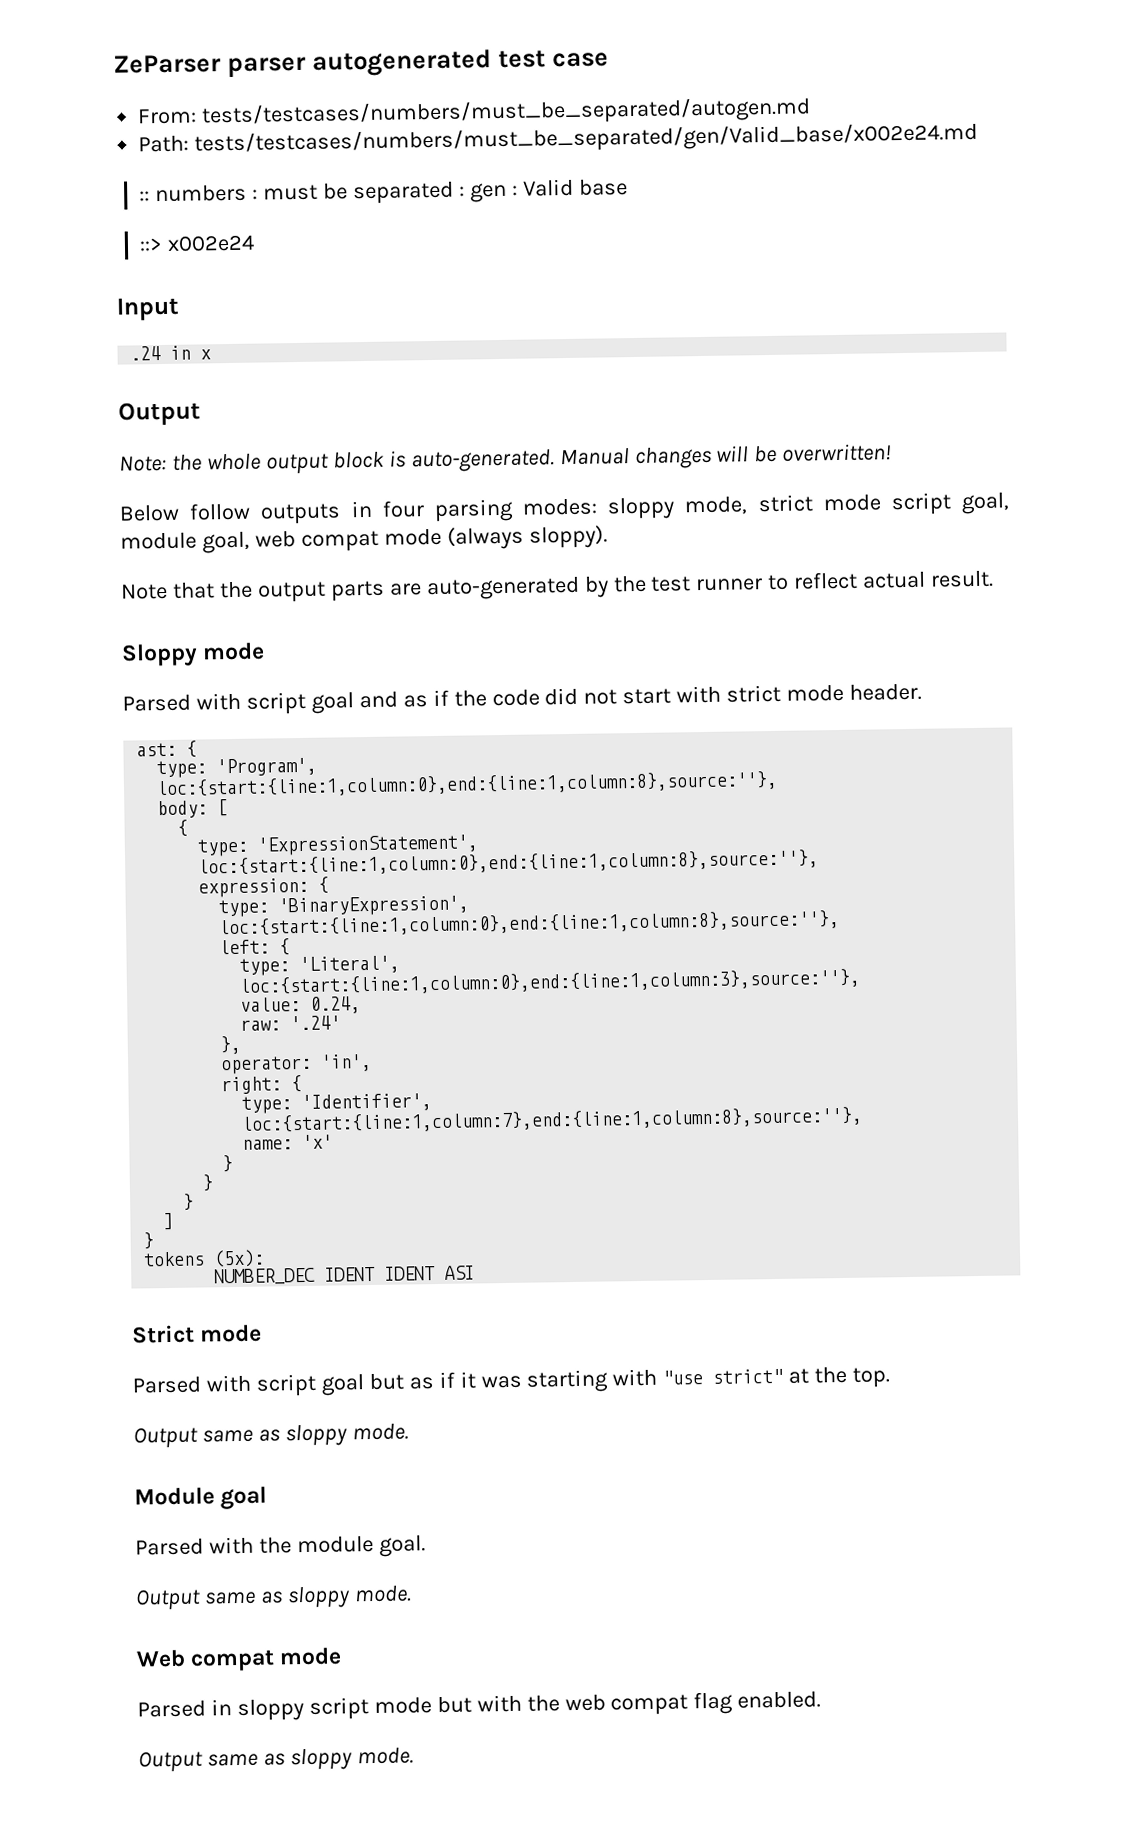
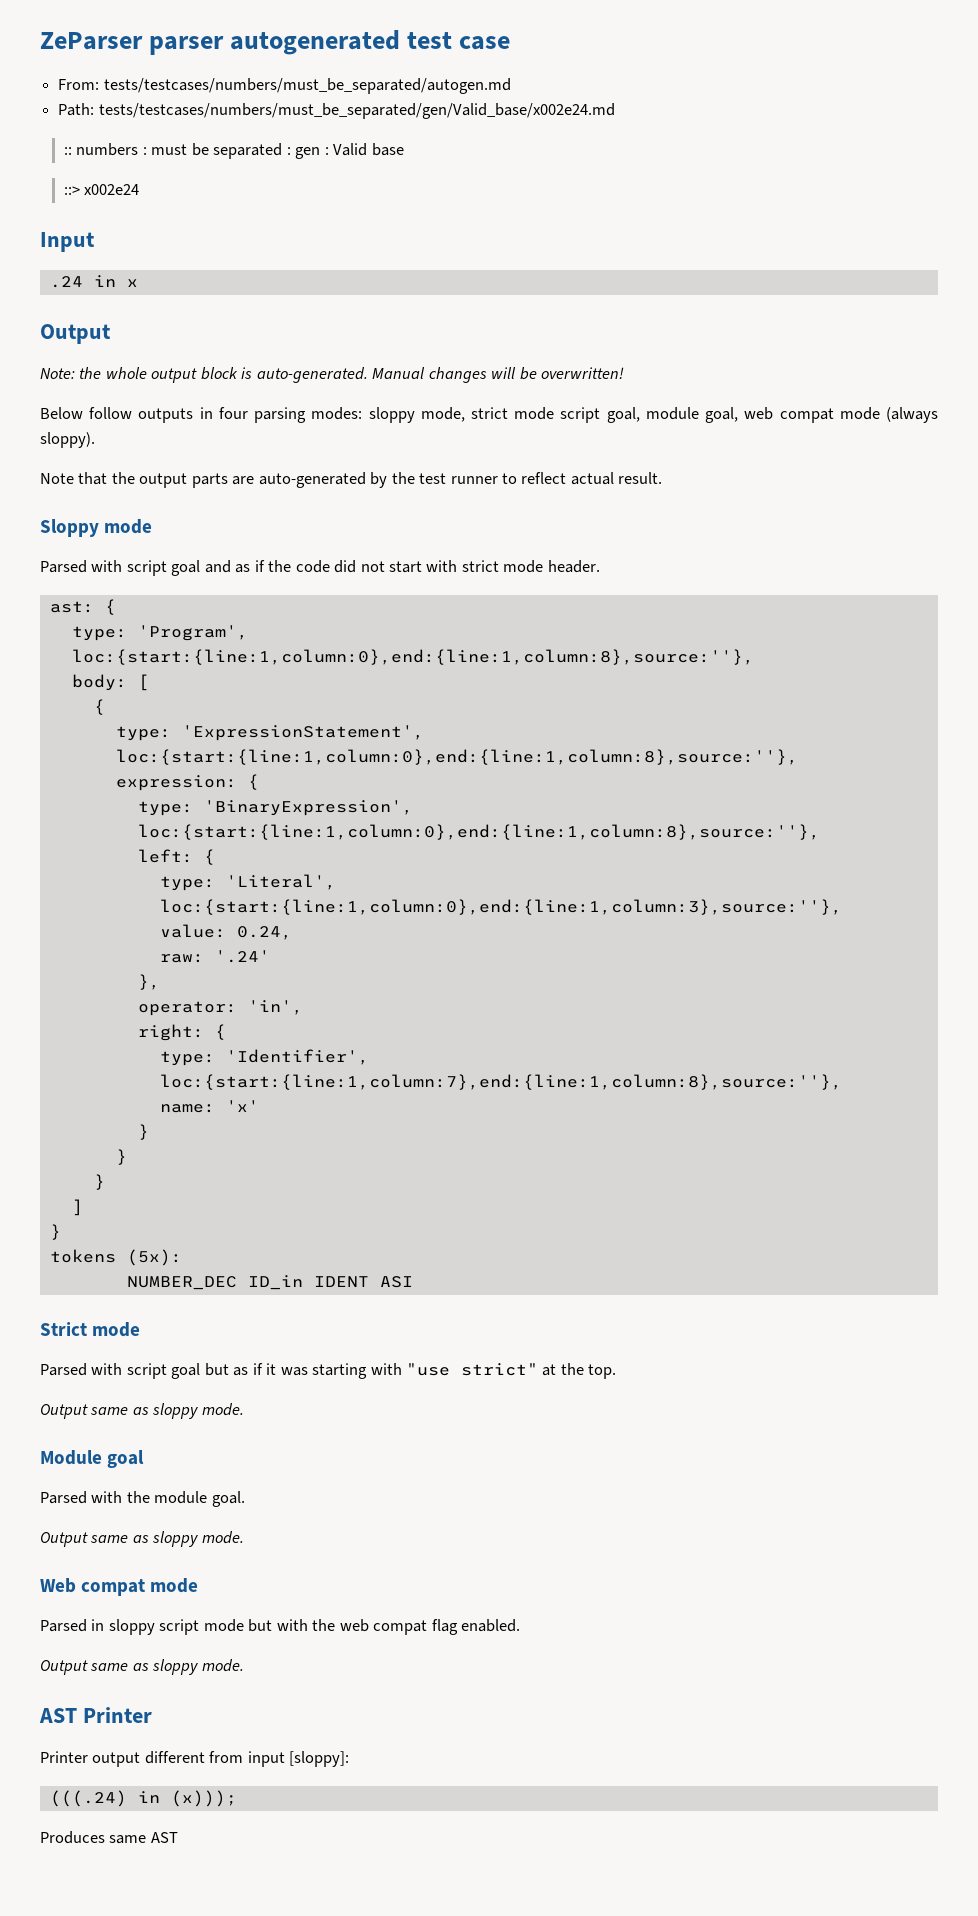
- NUMBER_DEC IDENT IDENT ASI
+ NUMBER_DEC ID_in IDENT ASI
+ AST Printer
+ Printer output different from input [sloppy]:
+ (((.24) in (x)));
+ Produces same AST

